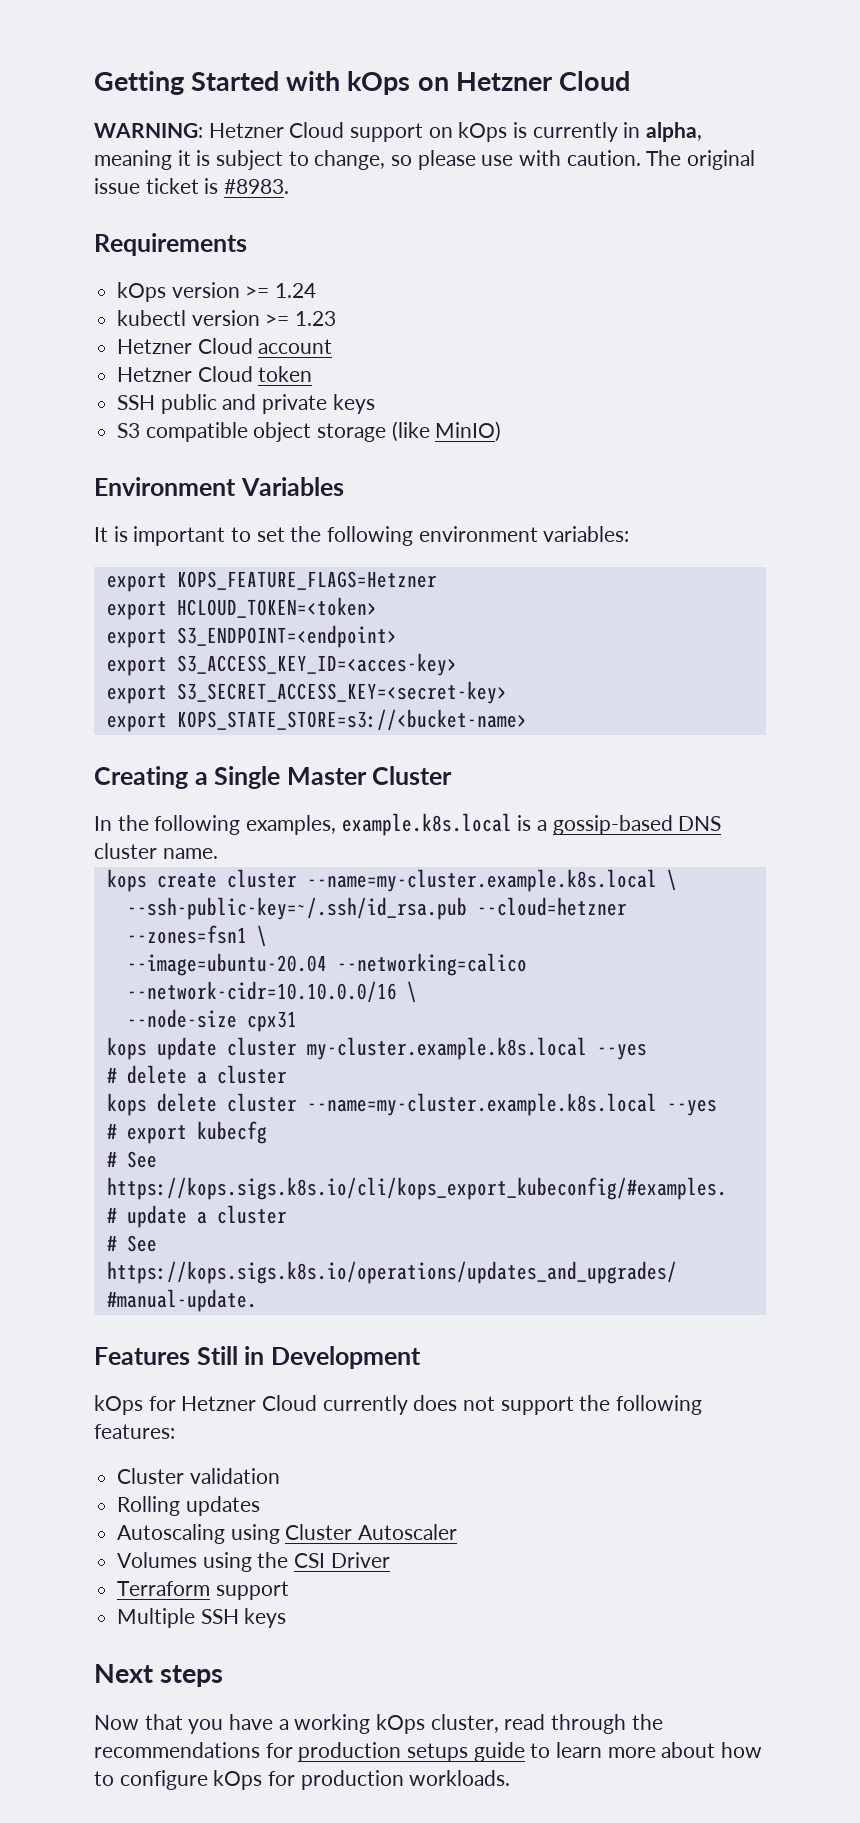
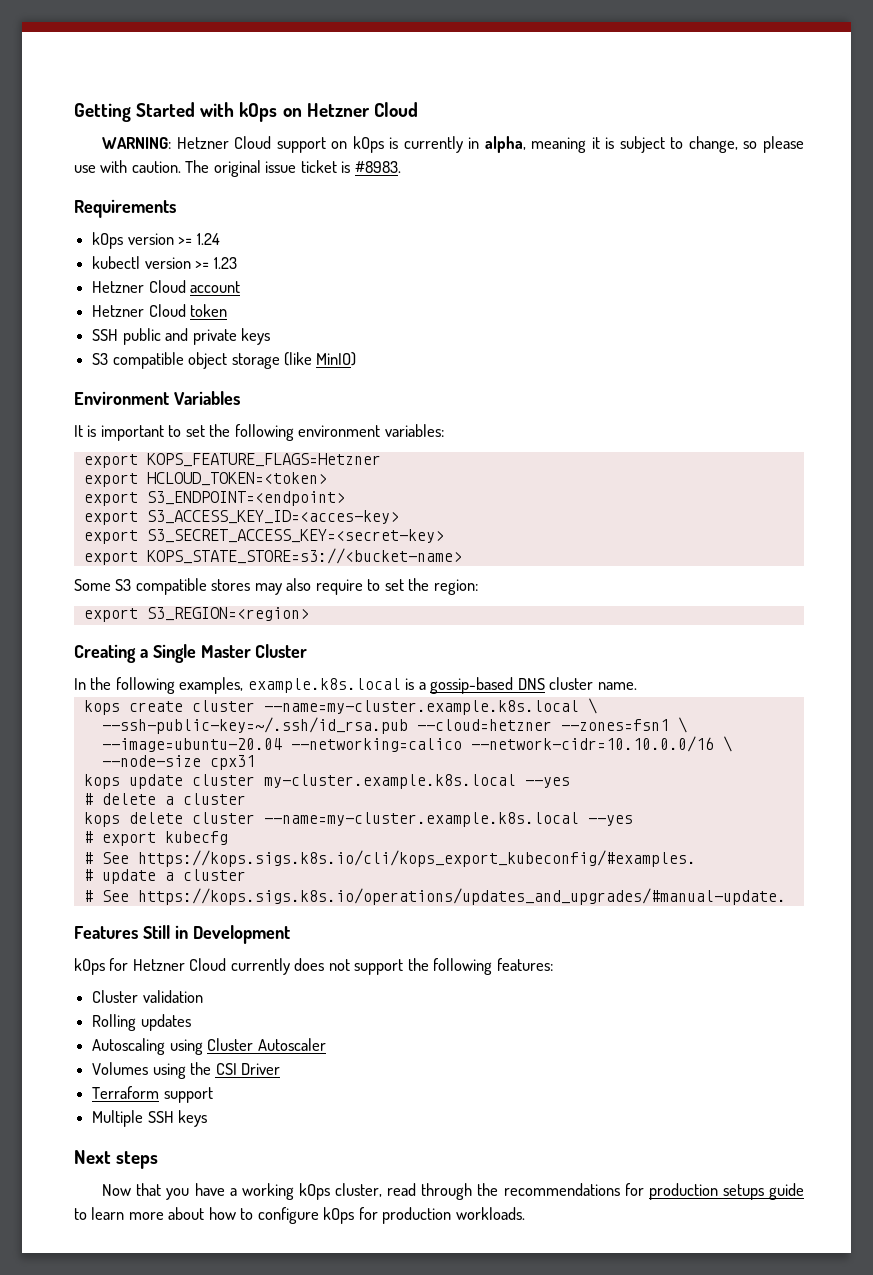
+ Some S3 compatible stores may also require to set the region:
+ export S3_REGION=<region>

